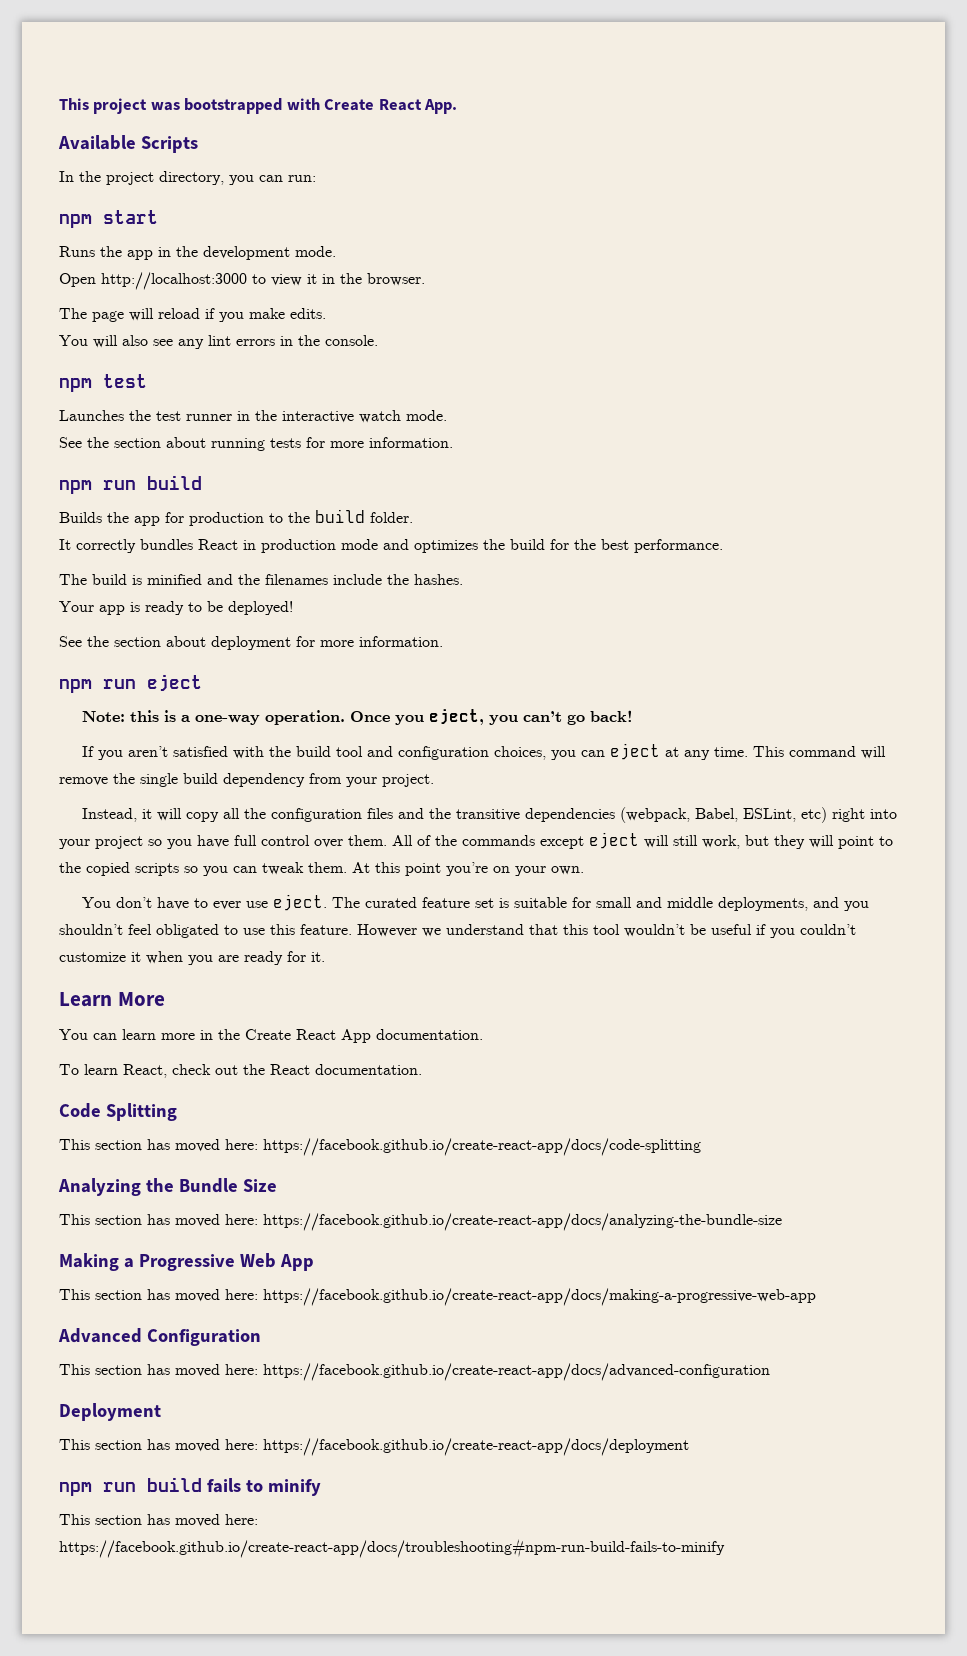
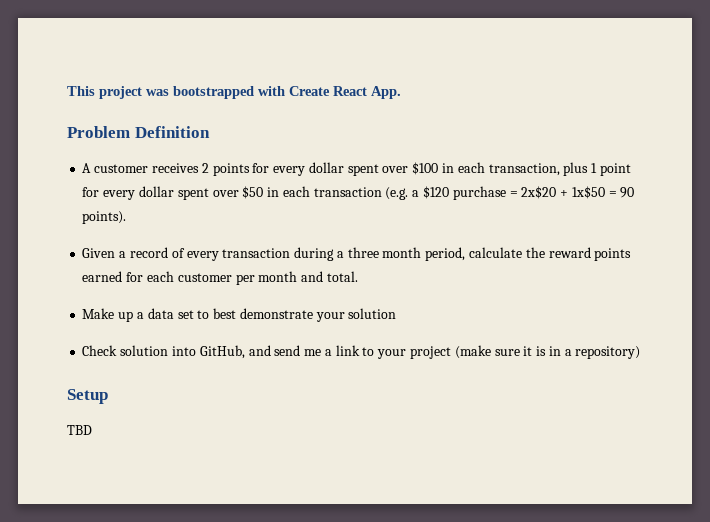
- Available Scripts
- In the project directory, you can run:
- npm start
- Runs the app in the development mode.
- Open http://localhost:3000 to view it in the browser.
- The page will reload if you make edits.
- You will also see any lint errors in the console.
- npm test
- Launches the test runner in the interactive watch mode.
- See the section about running tests for more information.
- npm run build
- Builds the app for production to the build folder.
- It correctly bundles React in production mode and optimizes the build for the best performance.
- The build is minified and the filenames include the hashes.
- Your app is ready to be deployed!
- See the section about deployment for more information.
- npm run eject
- Note: this is a one-way operation. Once you eject, you can’t go back!
- If you aren’t satisfied with the build tool and configuration choices, you can eject at any time. This command will remove the single build dependency from your project.
- Instead, it will copy all the configuration files and the transitive dependencies (webpack, Babel, ESLint, etc) right into your project so you have full control over them. All of the commands except eject will still work, but they will point to the copied scripts so you can tweak them. At this point you’re on your own.
- You don’t have to ever use eject. The curated feature set is suitable for small and middle deployments, and you shouldn’t feel obligated to use this feature. However we understand that this tool wouldn’t be useful if you couldn’t customize it when you are ready for it.
- Learn More
- You can learn more in the Create React App documentation.
- To learn React, check out the React documentation.
- Code Splitting
- This section has moved here: https://facebook.github.io/create-react-app/docs/code-splitting
- Analyzing the Bundle Size
- This section has moved here: https://facebook.github.io/create-react-app/docs/analyzing-the-bundle-size
- Making a Progressive Web App
- This section has moved here: https://facebook.github.io/create-react-app/docs/making-a-progressive-web-app
- Advanced Configuration
- This section has moved here: https://facebook.github.io/create-react-app/docs/advanced-configuration
- Deployment
- This section has moved here: https://facebook.github.io/create-react-app/docs/deployment
- npm run build fails to minify
- This section has moved here: https://facebook.github.io/create-react-app/docs/troubleshooting#npm-run-build-fails-to-minify
+ Problem Definition
+ A customer receives 2 points for every dollar spent over $100 in each transaction, plus 1 point for every dollar spent over $50 in each transaction (e.g. a $120 purchase = 2x$20 + 1x$50 = 90 points).
+ Given a record of every transaction during a three month period, calculate the reward points earned for each customer per month and total.
+ Make up a data set to best demonstrate your solution
+ Check solution into GitHub, and send me a link to your project (make sure it is in a repository)
+ Setup
+ TBD

